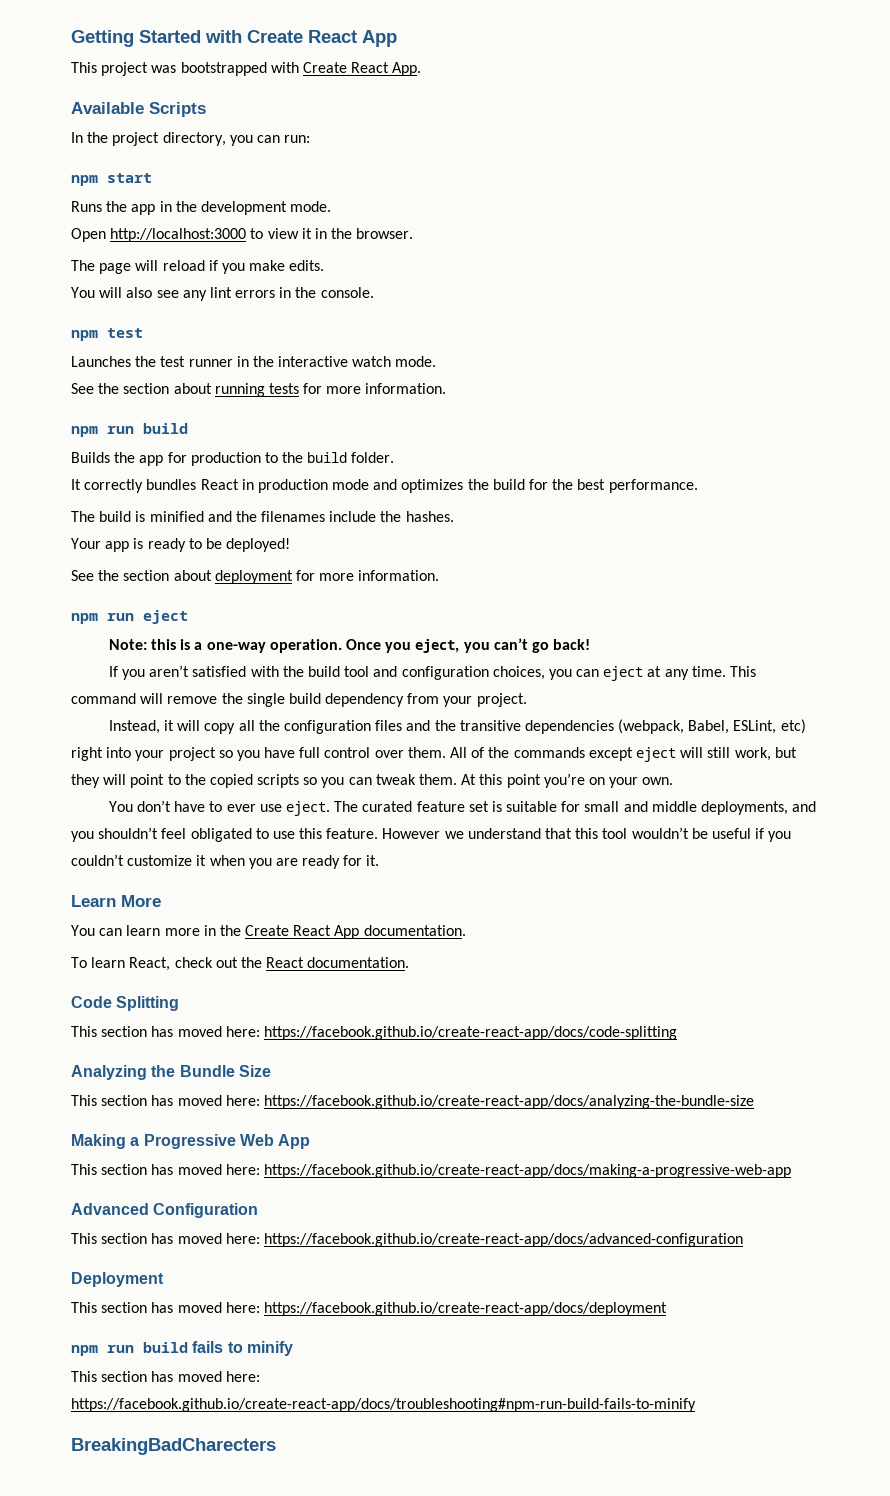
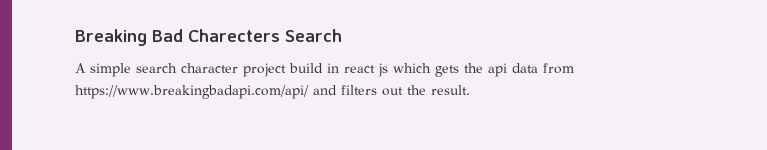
- Getting Started with Create React App
- This project was bootstrapped with Create React App.
- Available Scripts
- In the project directory, you can run:
- npm start
- Runs the app in the development mode.
- Open http://localhost:3000 to view it in the browser.
- The page will reload if you make edits.
- You will also see any lint errors in the console.
- npm test
- Launches the test runner in the interactive watch mode.
- See the section about running tests for more information.
- npm run build
- Builds the app for production to the build folder.
- It correctly bundles React in production mode and optimizes the build for the best performance.
- The build is minified and the filenames include the hashes.
- Your app is ready to be deployed!
- See the section about deployment for more information.
- npm run eject
- Note: this is a one-way operation. Once you eject, you can’t go back!
- If you aren’t satisfied with the build tool and configuration choices, you can eject at any time. This command will remove the single build dependency from your project.
- Instead, it will copy all the configuration files and the transitive dependencies (webpack, Babel, ESLint, etc) right into your project so you have full control over them. All of the commands except eject will still work, but they will point to the copied scripts so you can tweak them. At this point you’re on your own.
- You don’t have to ever use eject. The curated feature set is suitable for small and middle deployments, and you shouldn’t feel obligated to use this feature. However we understand that this tool wouldn’t be useful if you couldn’t customize it when you are ready for it.
- Learn More
- You can learn more in the Create React App documentation.
- To learn React, check out the React documentation.
- Code Splitting
- This section has moved here: https://facebook.github.io/create-react-app/docs/code-splitting
- Analyzing the Bundle Size
- This section has moved here: https://facebook.github.io/create-react-app/docs/analyzing-the-bundle-size
- Making a Progressive Web App
- This section has moved here: https://facebook.github.io/create-react-app/docs/making-a-progressive-web-app
- Advanced Configuration
- This section has moved here: https://facebook.github.io/create-react-app/docs/advanced-configuration
- Deployment
- This section has moved here: https://facebook.github.io/create-react-app/docs/deployment
- npm run build fails to minify
- This section has moved here: https://facebook.github.io/create-react-app/docs/troubleshooting#npm-run-build-fails-to-minify
- BreakingBadCharecters
+ Breaking Bad Charecters Search
+ A simple search character project build in react js which gets the api data from https://www.breakingbadapi.com/api/ and filters out the result.

